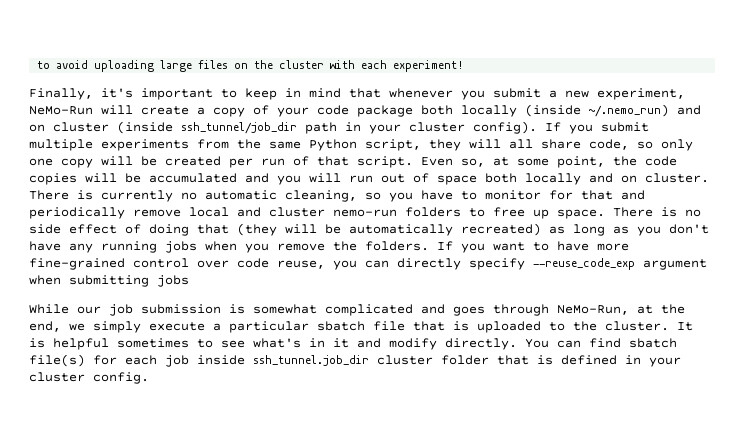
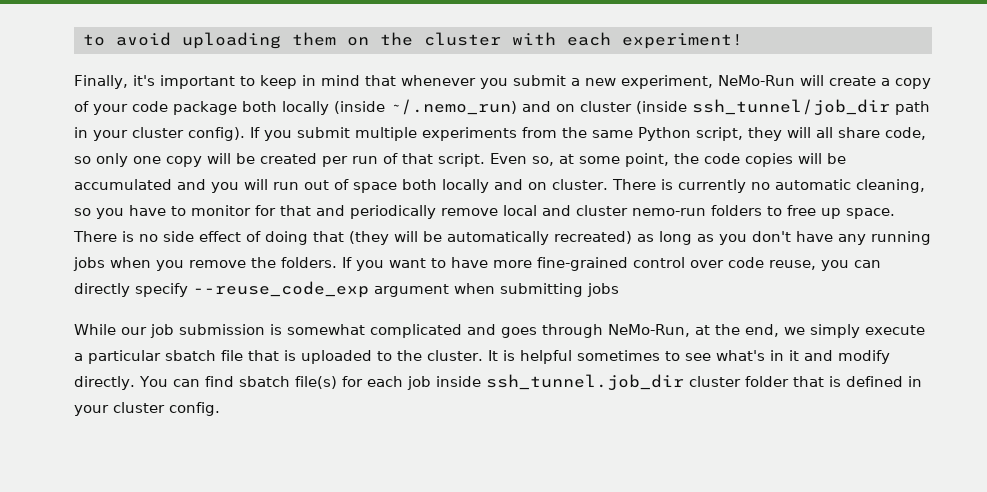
- to avoid uploading large files on the cluster with each experiment!
+ to avoid uploading them on the cluster with each experiment!

